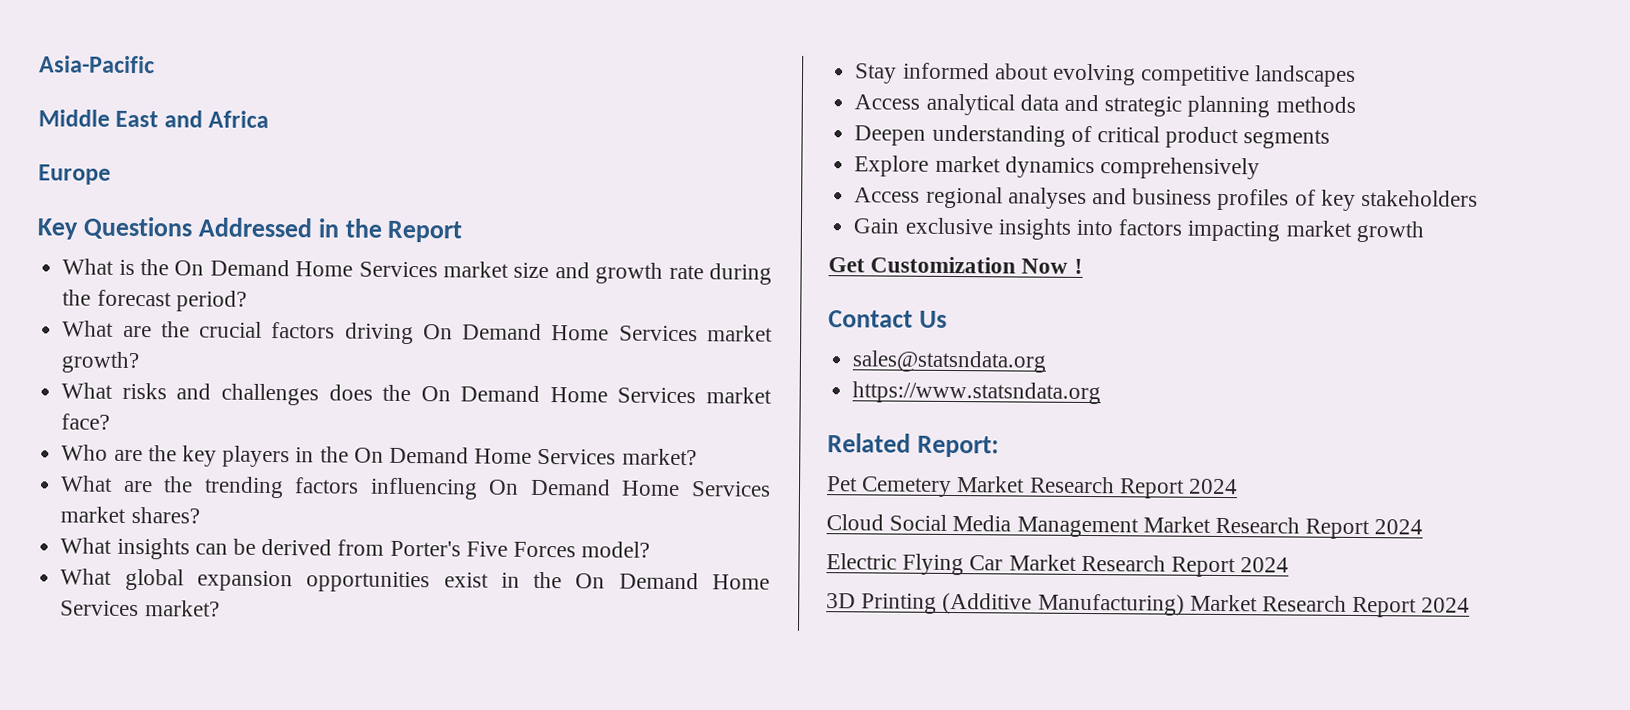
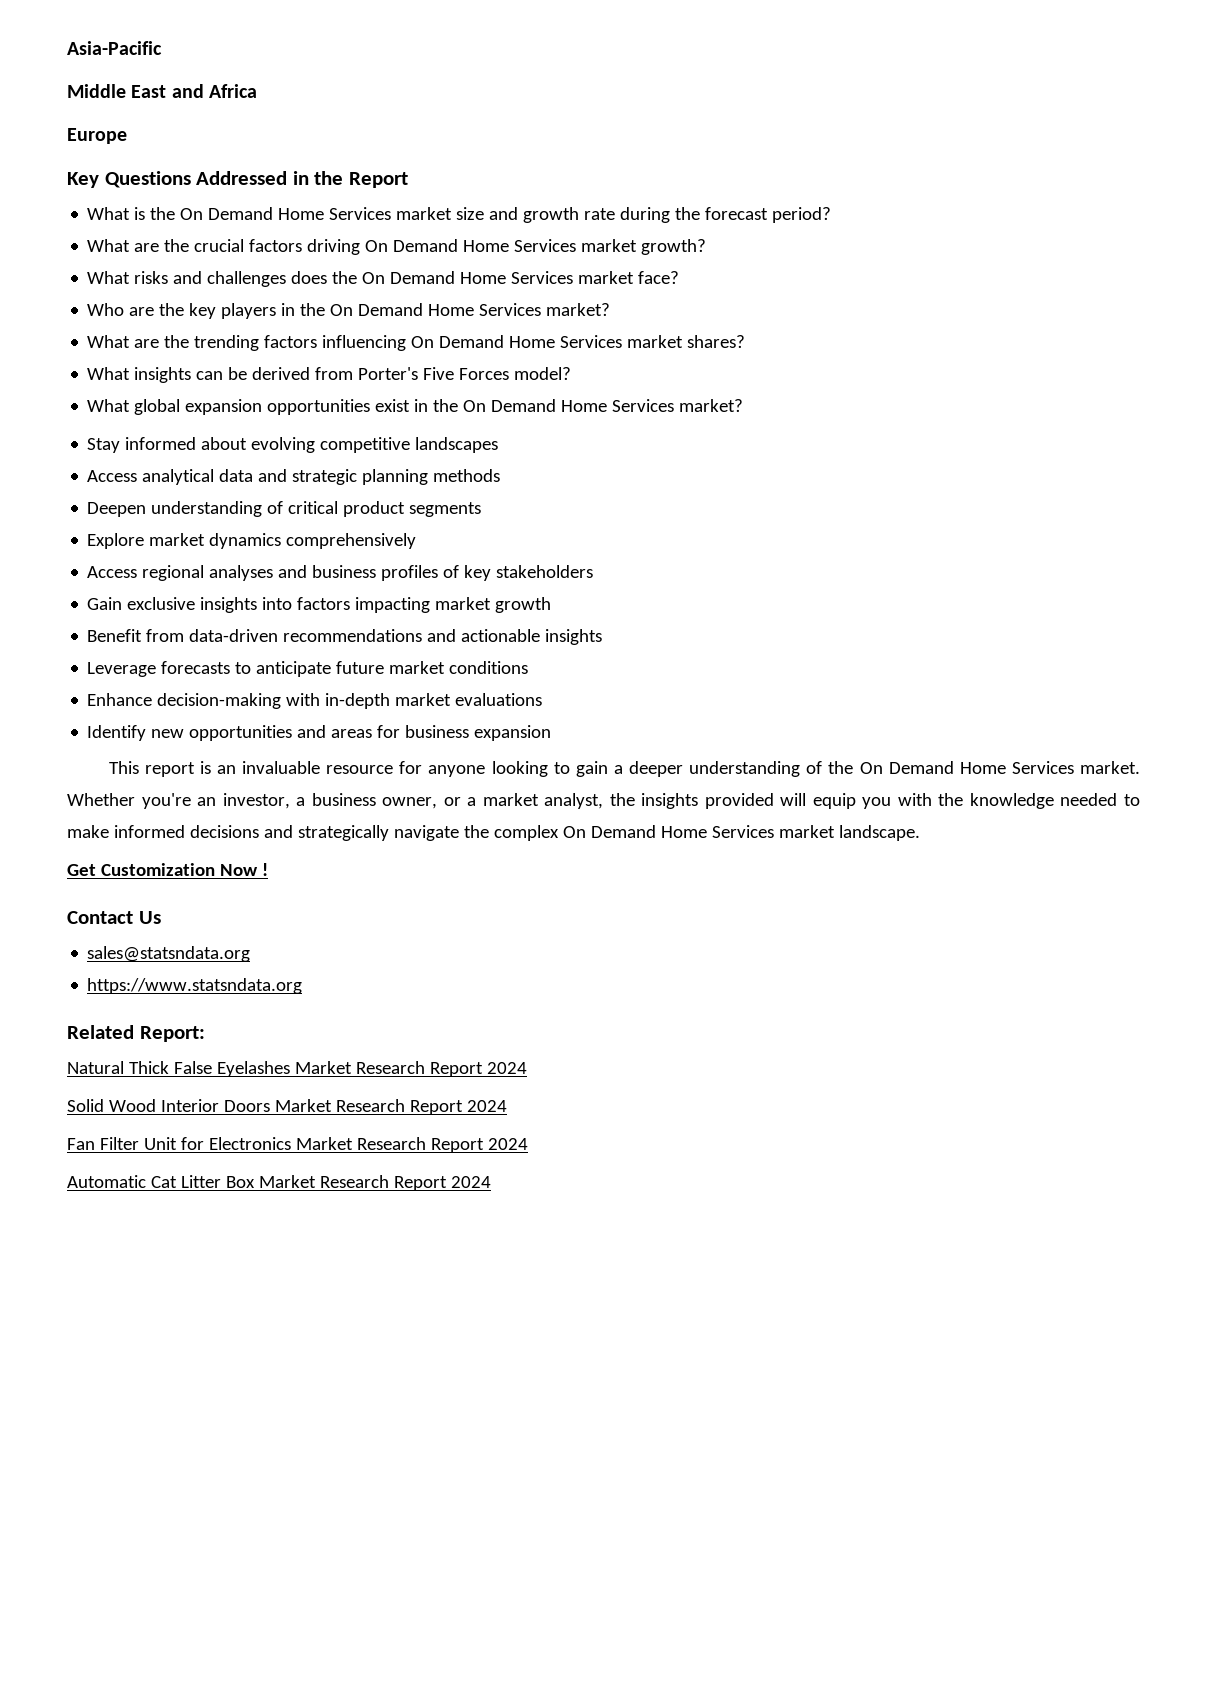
+ Benefit from data-driven recommendations and actionable insights
+ Leverage forecasts to anticipate future market conditions
+ Enhance decision-making with in-depth market evaluations
+ Identify new opportunities and areas for business expansion
+ This report is an invaluable resource for anyone looking to gain a deeper understanding of the On Demand Home Services market. Whether you're an investor, a business owner, or a market analyst, the insights provided will equip you with the knowledge needed to make informed decisions and strategically navigate the complex On Demand Home Services market landscape.
- Pet Cemetery Market Research Report 2024
- Cloud Social Media Management Market Research Report 2024
- Electric Flying Car Market Research Report 2024
- 3D Printing (Additive Manufacturing) Market Research Report 2024
+ Natural Thick False Eyelashes Market Research Report 2024
+ Solid Wood Interior Doors Market Research Report 2024
+ Fan Filter Unit for Electronics Market Research Report 2024
+ Automatic Cat Litter Box Market Research Report 2024

